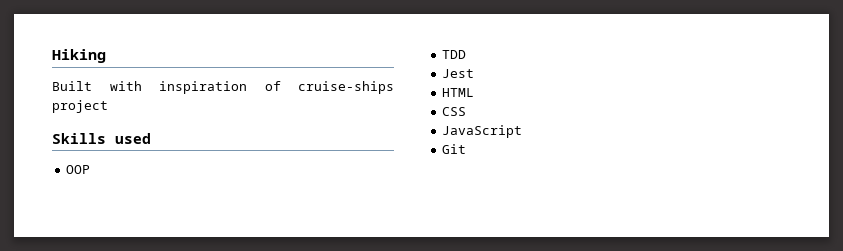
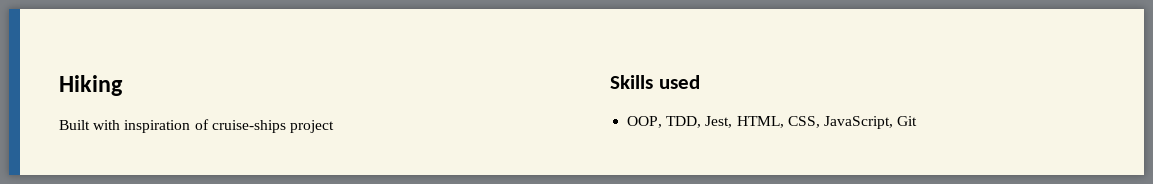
- OOP
- TDD
- Jest
- HTML
- CSS
- JavaScript
- Git
+ OOP, TDD, Jest, HTML, CSS, JavaScript, Git

